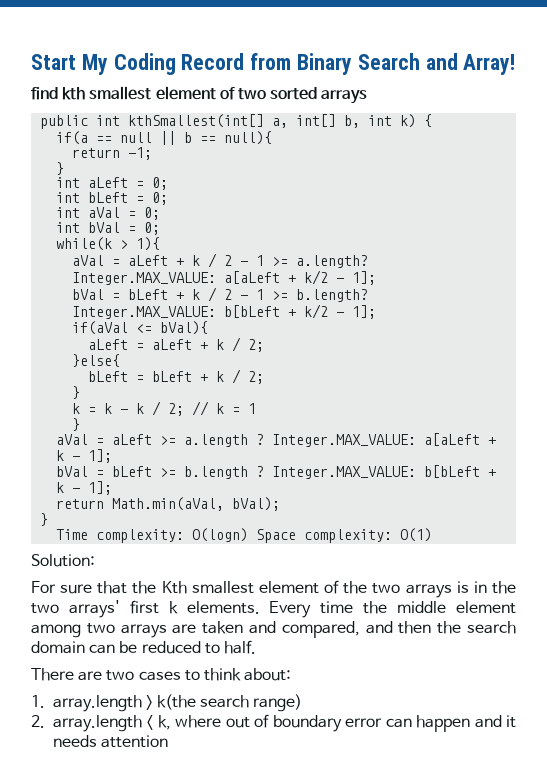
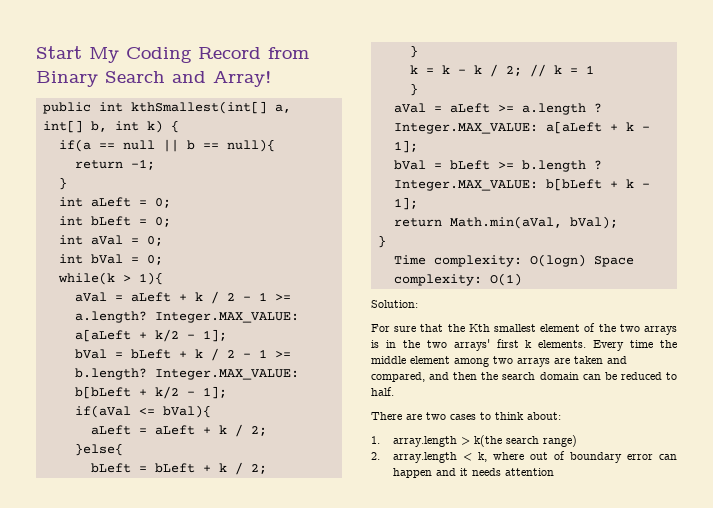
- find kth smallest element of two sorted arrays

